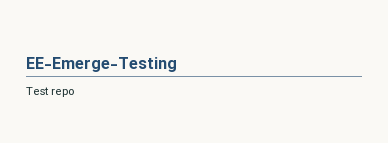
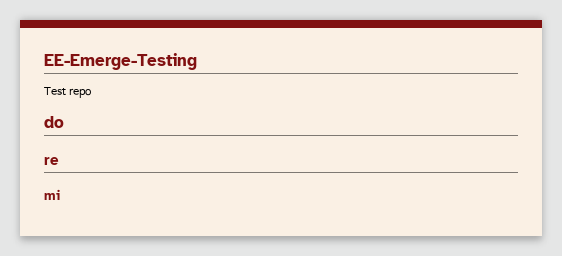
+ do
+ re
+ mi

